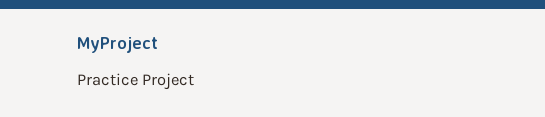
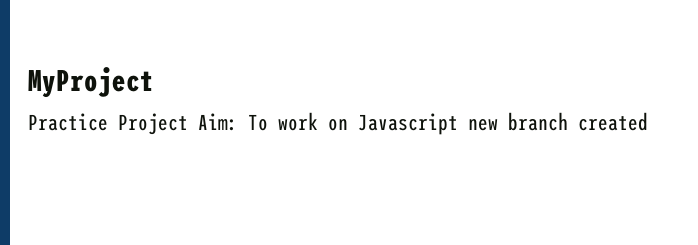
- Practice Project
+ Practice Project Aim: To work on Javascript new branch created

